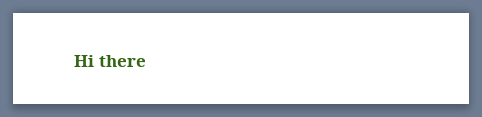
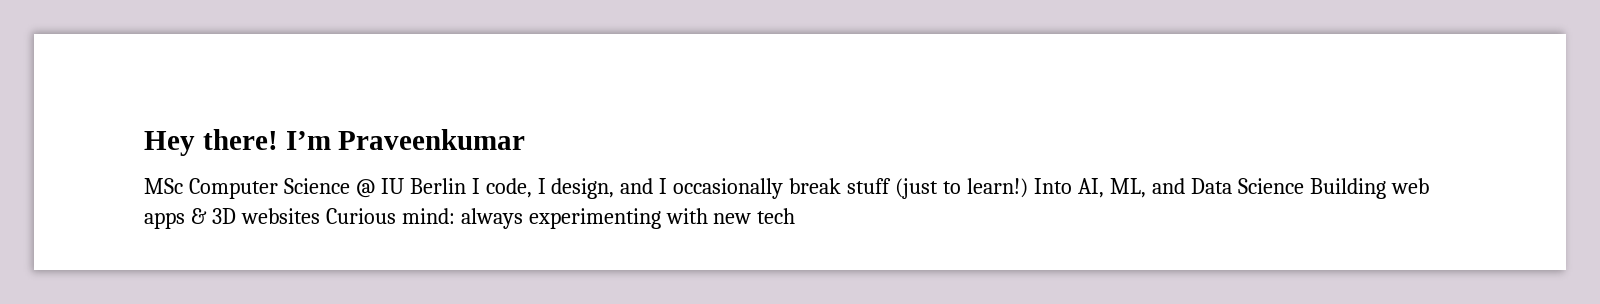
- Hi there
+ Hey there! I’m Praveenkumar
+ MSc Computer Science @ IU Berlin I code, I design, and I occasionally break stuff (just to learn!) Into AI, ML, and Data Science Building web apps & 3D websites Curious mind: always experimenting with new tech

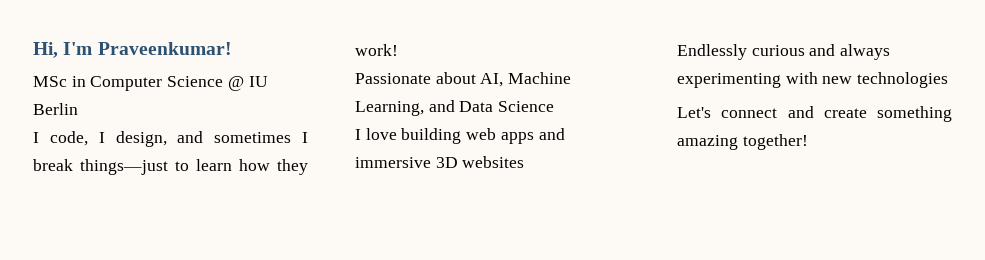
- Hey there! I’m Praveenkumar
+ Hi, I'm Praveenkumar!
- MSc Computer Science @ IU Berlin I code, I design, and I occasionally break stuff (just to learn!) Into AI, ML, and Data Science Building web apps & 3D websites Curious mind: always experimenting with new tech
+ MSc in Computer Science @ IU Berlin
+ I code, I design, and sometimes I break things—just to learn how they work!
+ Passionate about AI, Machine Learning, and Data Science
+ I love building web apps and immersive 3D websites
+ Endlessly curious and always experimenting with new technologies
+ Let's connect and create something amazing together!

